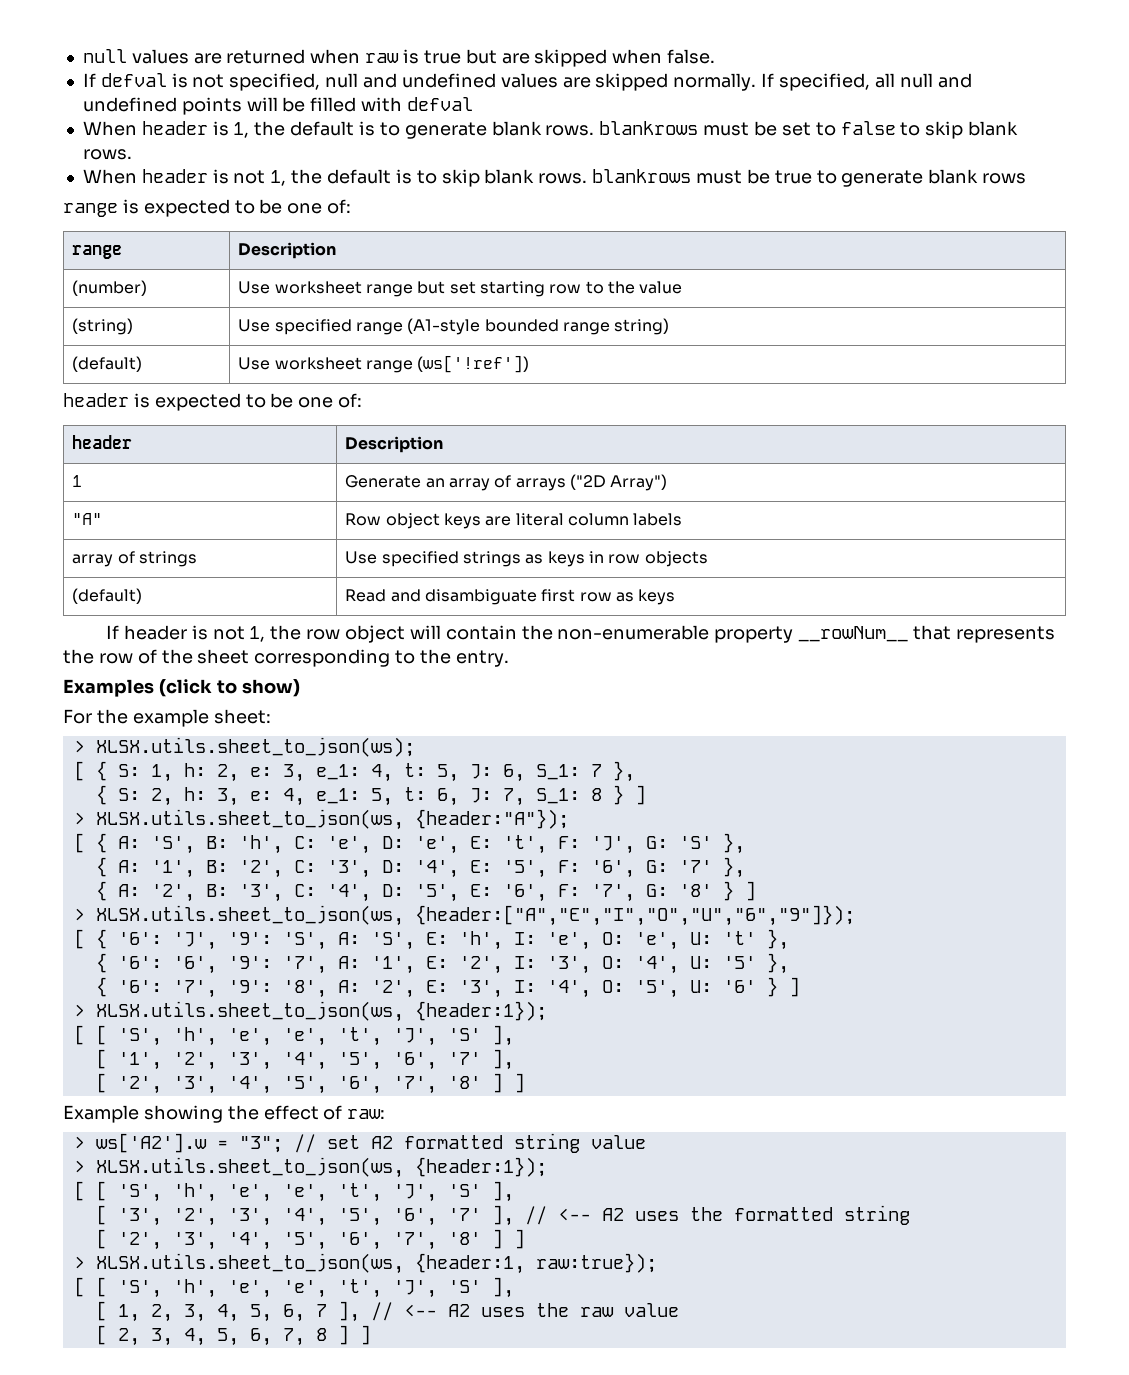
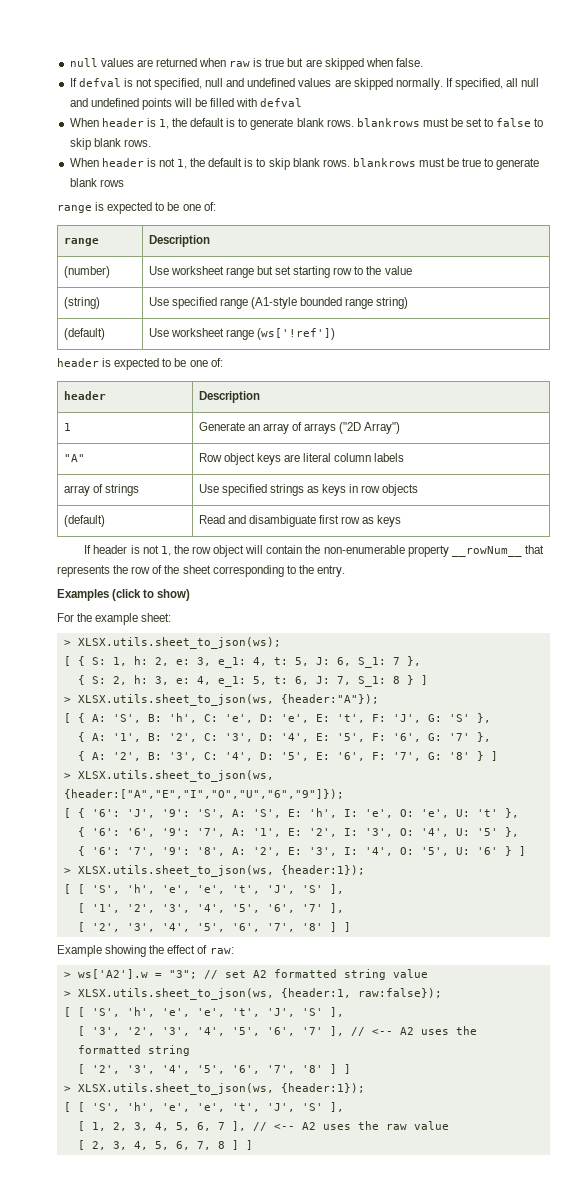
  > ws['A2'].w = "3"; // set A2 formatted string value
- > XLSX.utils.sheet_to_json(ws, {header:1});
+ > XLSX.utils.sheet_to_json(ws, {header:1, raw:false});
  [ '3', '2', '3', '4', '5', '6', '7' ], // <-- A2 uses the formatted string
  [ '2', '3', '4', '5', '6', '7', '8' ] ]
- > XLSX.utils.sheet_to_json(ws, {header:1, raw:true});
+ > XLSX.utils.sheet_to_json(ws, {header:1});

